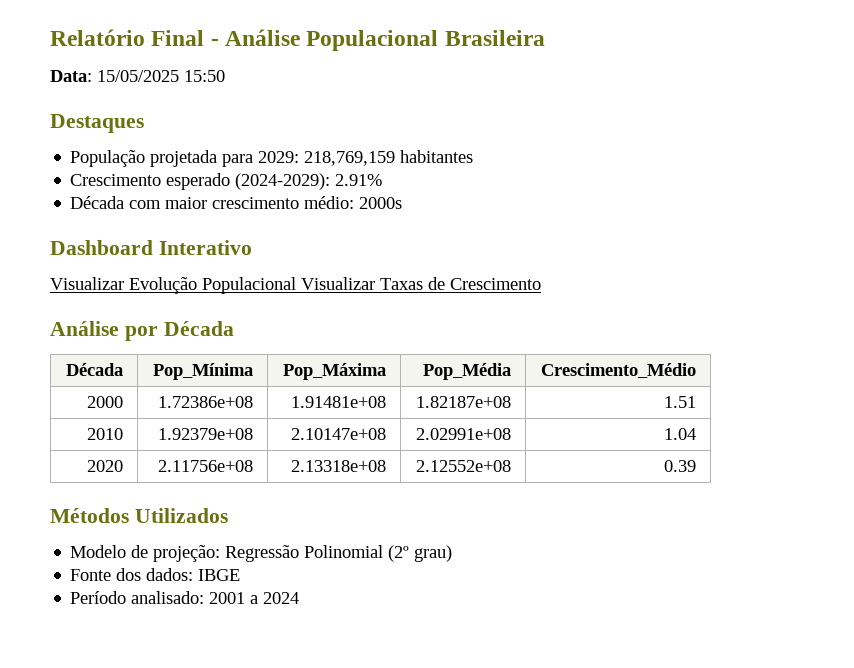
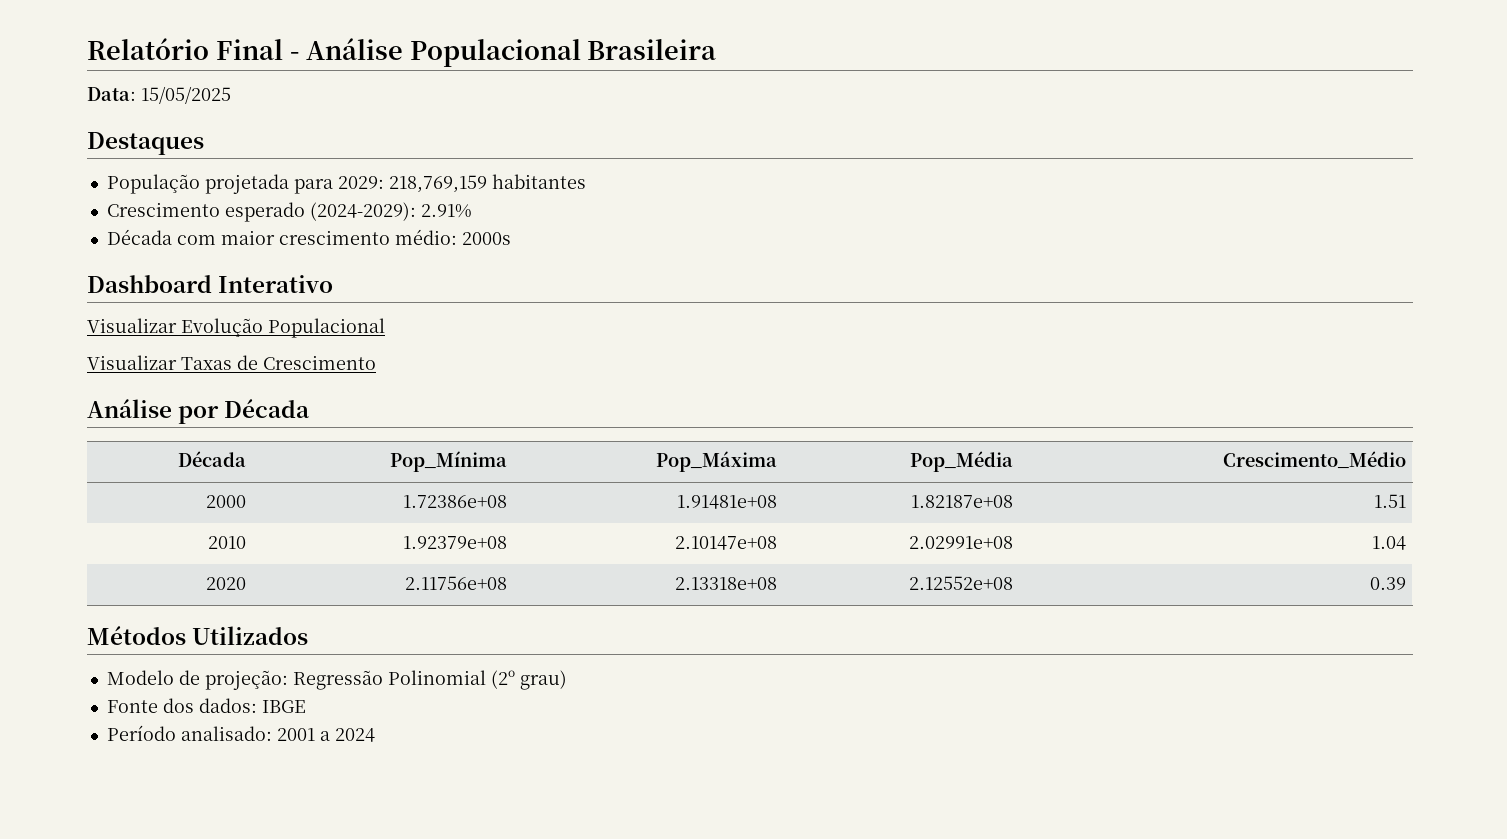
- Data: 15/05/2025 15:50
+ Data: 15/05/2025
- Visualizar Evolução Populacional Visualizar Taxas de Crescimento
+ Visualizar Evolução Populacional
+ Visualizar Taxas de Crescimento

